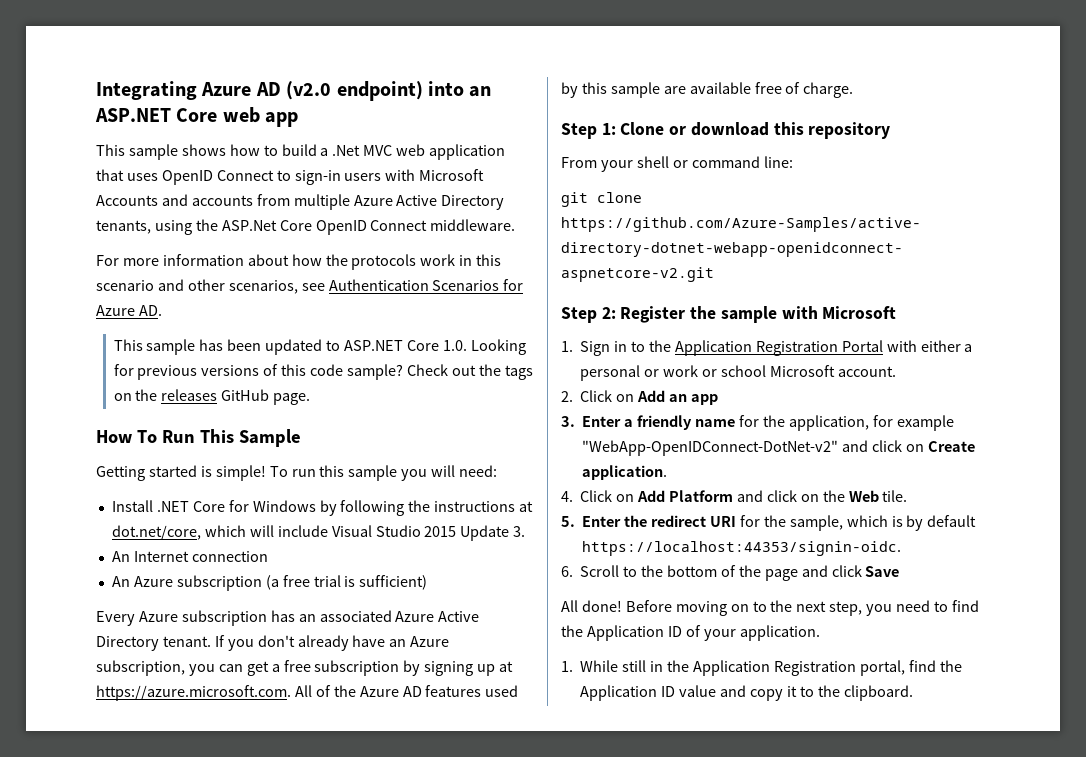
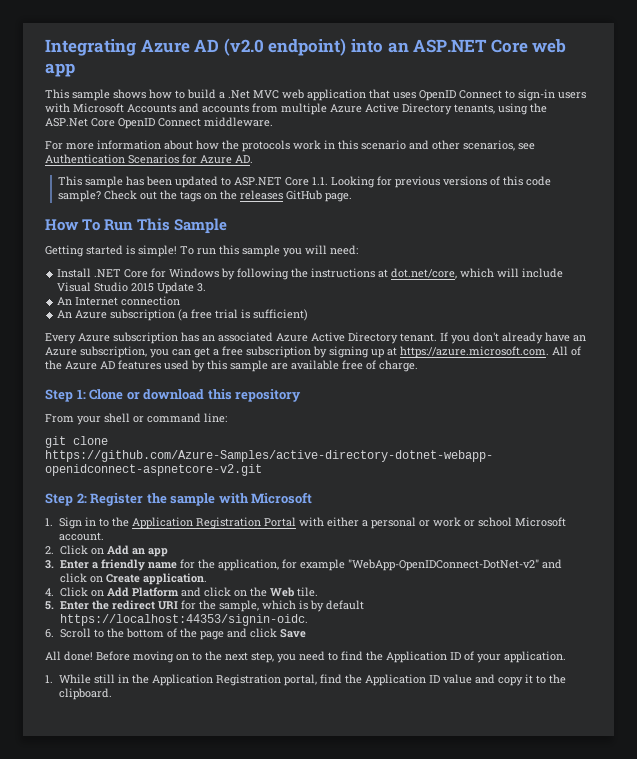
- This sample has been updated to ASP.NET Core 1.0. Looking for previous versions of this code sample?
+ This sample has been updated to ASP.NET Core 1.1. Looking for previous versions of this code sample?

